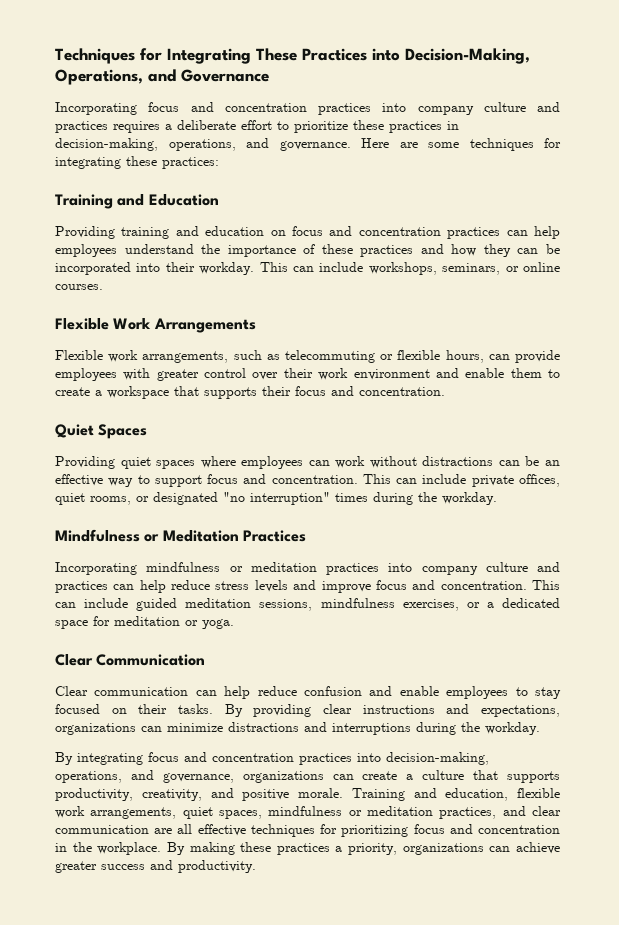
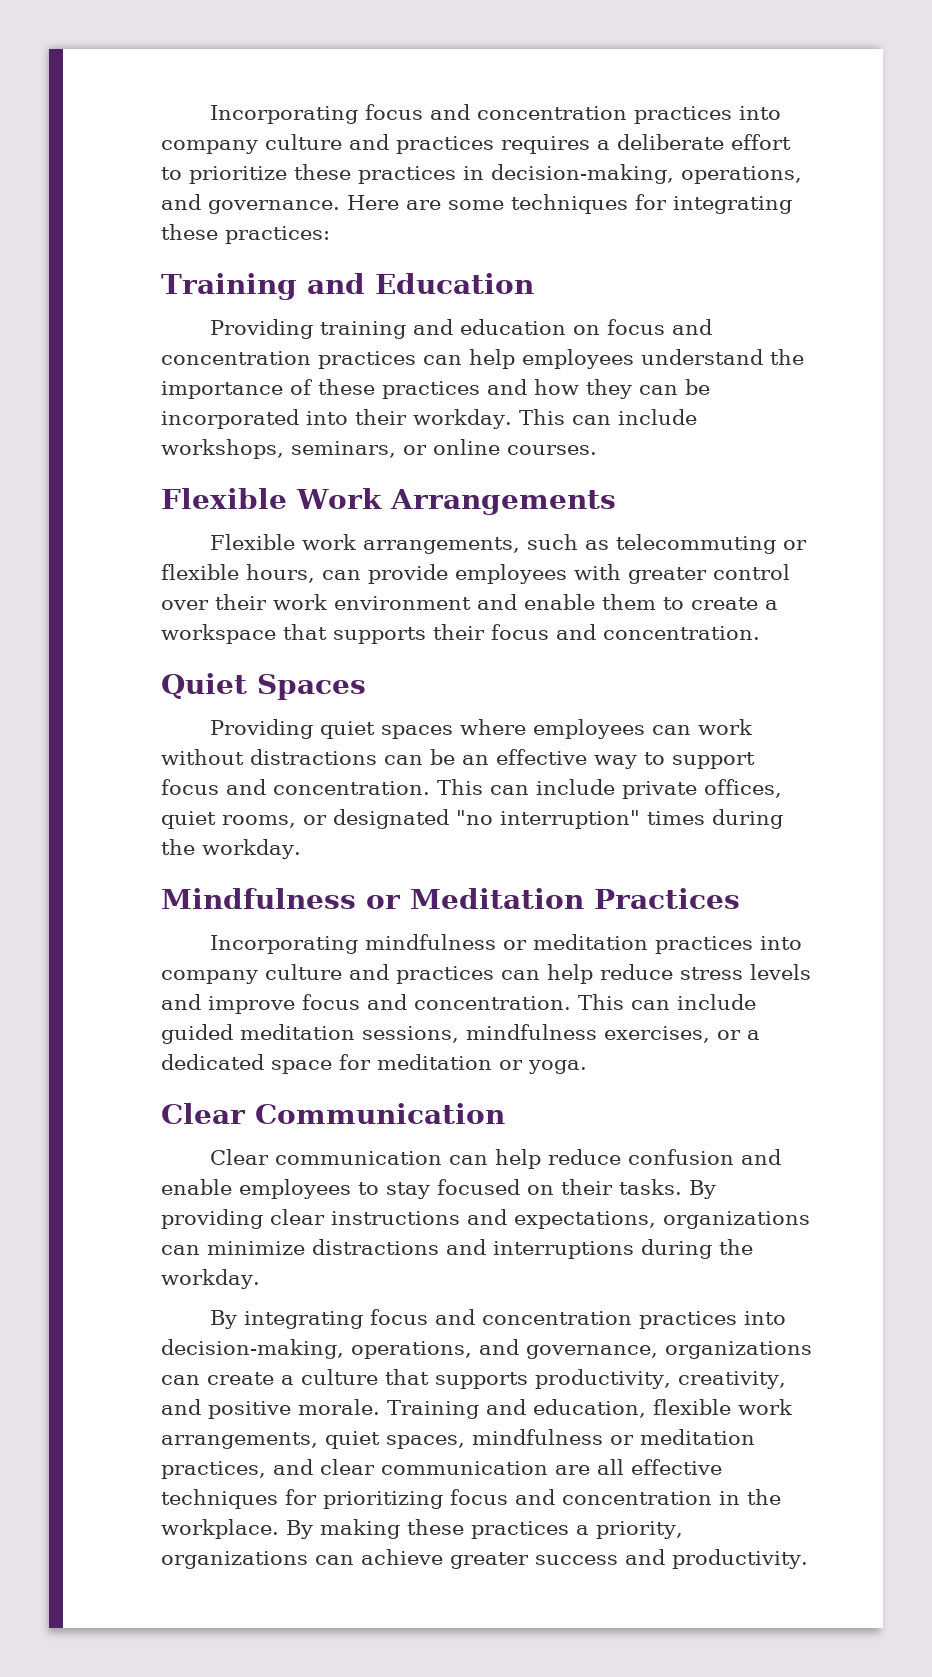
- Techniques for Integrating These Practices into Decision-Making, Operations, and Governance

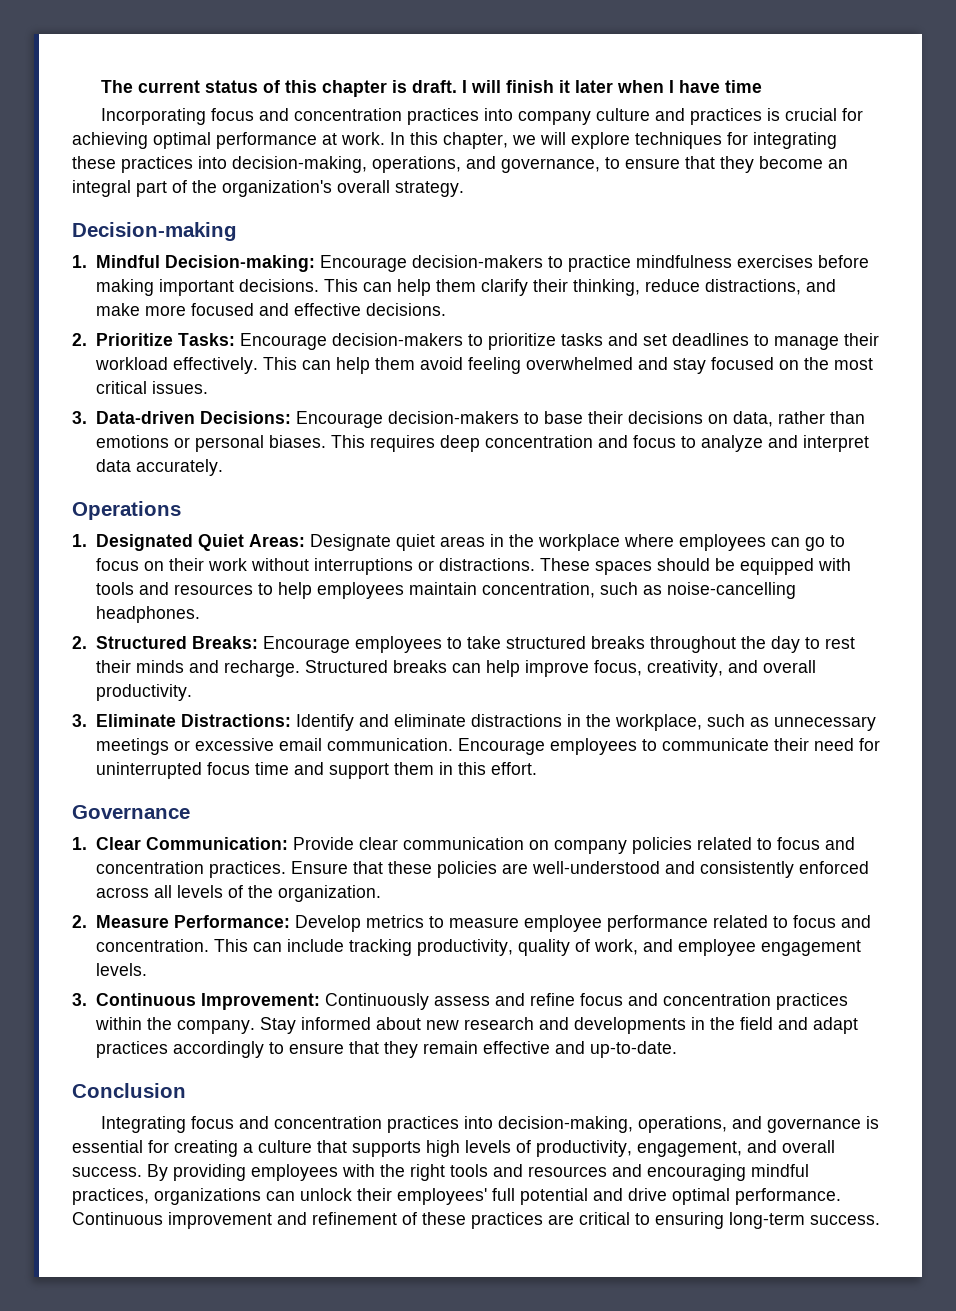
+ The current status of this chapter is draft. I will finish it later when I have time
- Incorporating focus and concentration practices into company culture and practices requires a deliberate effort to prioritize these practices in decision-making, operations, and governance. Here are some techniques for integrating these practices:
- Training and Education
- Providing training and education on focus and concentration practices can help employees understand the importance of these practices and how they can be incorporated into their workday. This can include workshops, seminars, or online courses.
- Flexible Work Arrangements
- Flexible work arrangements, such as telecommuting or flexible hours, can provide employees with greater control over their work environment and enable them to create a workspace that supports their focus and concentration.
- Quiet Spaces
- Providing quiet spaces where employees can work without distractions can be an effective way to support focus and concentration. This can include private offices, quiet rooms, or designated "no interruption" times during the workday.
- Mindfulness or Meditation Practices
- Incorporating mindfulness or meditation practices into company culture and practices can help reduce stress levels and improve focus and concentration. This can include guided meditation sessions, mindfulness exercises, or a dedicated space for meditation or yoga.
- Clear Communication
- Clear communication can help reduce confusion and enable employees to stay focused on their tasks. By providing clear instructions and expectations, organizations can minimize distractions and interruptions during the workday.
- By integrating focus and concentration practices into decision-making, operations, and governance, organizations can create a culture that supports productivity, creativity, and positive morale. Training and education, flexible work arrangements, quiet spaces, mindfulness or meditation practices, and clear communication are all effective techniques for prioritizing focus and concentration in the workplace. By making these practices a priority, organizations can achieve greater success and productivity.
+ Incorporating focus and concentration practices into company culture and practices is crucial for achieving optimal performance at work. In this chapter, we will explore techniques for integrating these practices into decision-making, operations, and governance, to ensure that they become an integral part of the organization's overall strategy.
+ Decision-making
+ 1. Mindful Decision-making: Encourage decision-makers to practice mindfulness exercises before making important decisions. This can help them clarify their thinking, reduce distractions, and make more focused and effective decisions.
+ 2. Prioritize Tasks: Encourage decision-makers to prioritize tasks and set deadlines to manage their workload effectively. This can help them avoid feeling overwhelmed and stay focused on the most critical issues.
+ 3. Data-driven Decisions: Encourage decision-makers to base their decisions on data, rather than emotions or personal biases. This requires deep concentration and focus to analyze and interpret data accurately.
+ Operations
+ 1. Designated Quiet Areas: Designate quiet areas in the workplace where employees can go to focus on their work without interruptions or distractions. These spaces should be equipped with tools and resources to help employees maintain concentration, such as noise-cancelling headphones.
+ 2. Structured Breaks: Encourage employees to take structured breaks throughout the day to rest their minds and recharge. Structured breaks can help improve focus, creativity, and overall productivity.
+ 3. Eliminate Distractions: Identify and eliminate distractions in the workplace, such as unnecessary meetings or excessive email communication. Encourage employees to communicate their need for uninterrupted focus time and support them in this effort.
+ Governance
+ 1. Clear Communication: Provide clear communication on company policies related to focus and concentration practices. Ensure that these policies are well-understood and consistently enforced across all levels of the organization.
+ 2. Measure Performance: Develop metrics to measure employee performance related to focus and concentration. This can include tracking productivity, quality of work, and employee engagement levels.
+ 3. Continuous Improvement: Continuously assess and refine focus and concentration practices within the company. Stay informed about new research and developments in the field and adapt practices accordingly to ensure that they remain effective and up-to-date.
+ Conclusion
+ Integrating focus and concentration practices into decision-making, operations, and governance is essential for creating a culture that supports high levels of productivity, engagement, and overall success. By providing employees with the right tools and resources and encouraging mindful practices, organizations can unlock their employees' full potential and drive optimal performance. Continuous improvement and refinement of these practices are critical to ensuring long-term success.

